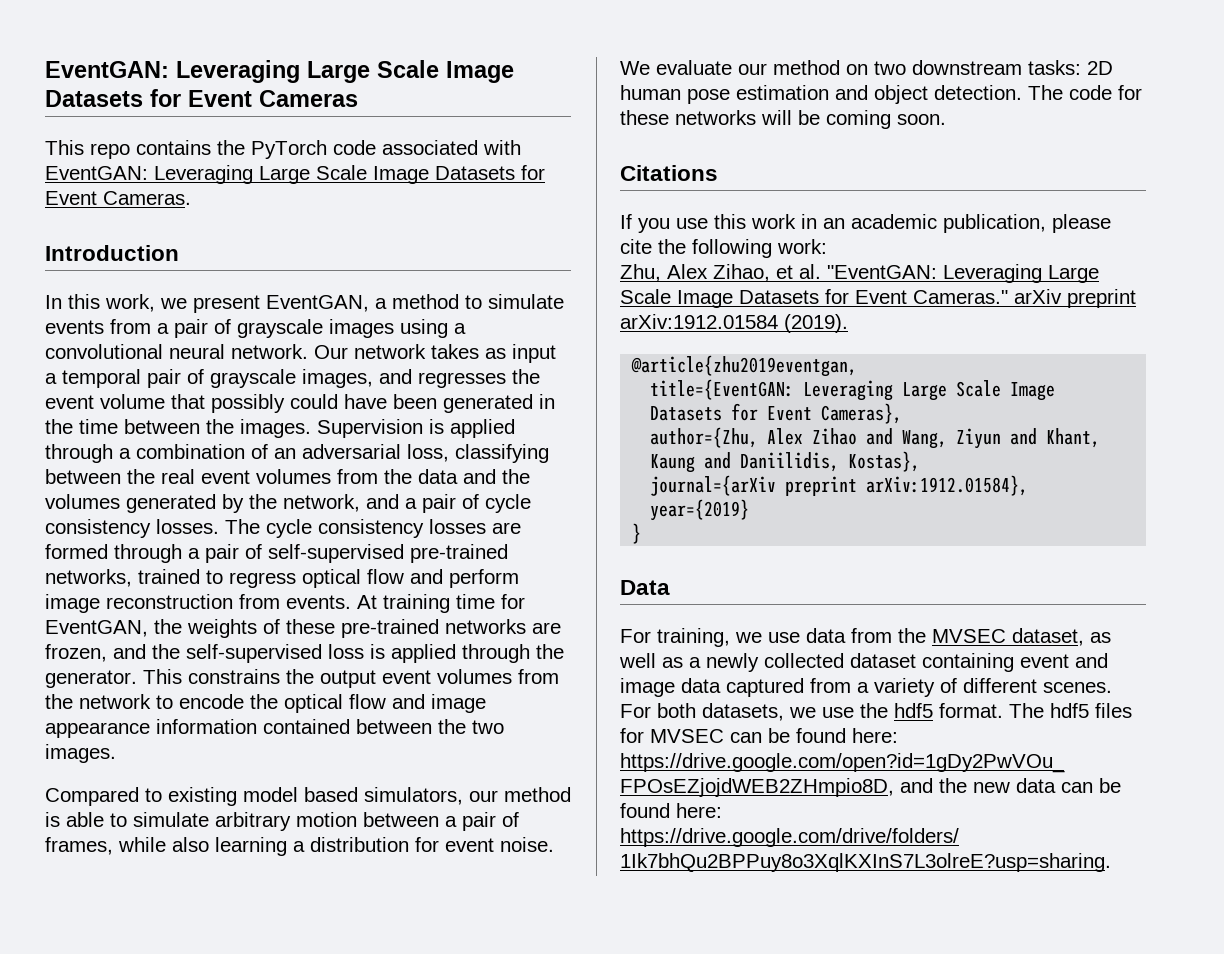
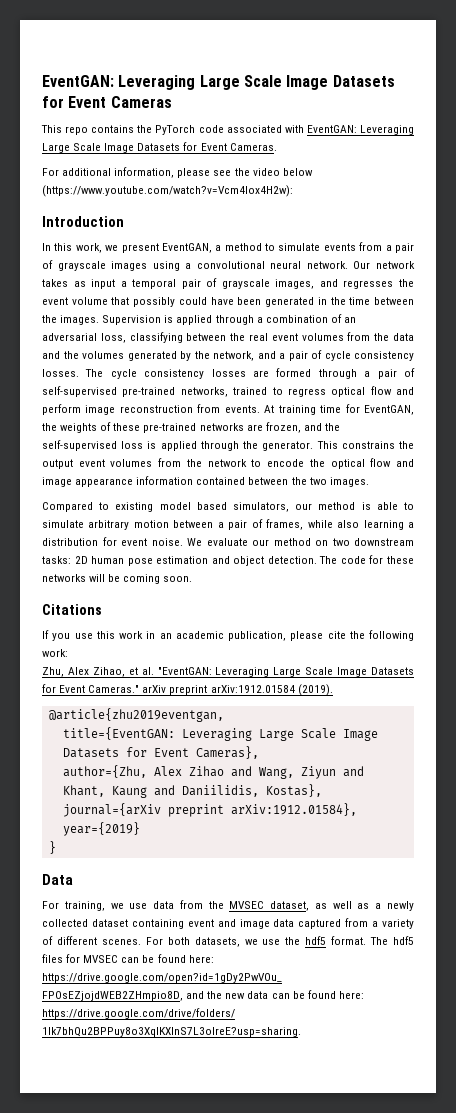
+ For additional information, please see the video below (https://www.youtube.com/watch?v=Vcm4Iox4H2w):

